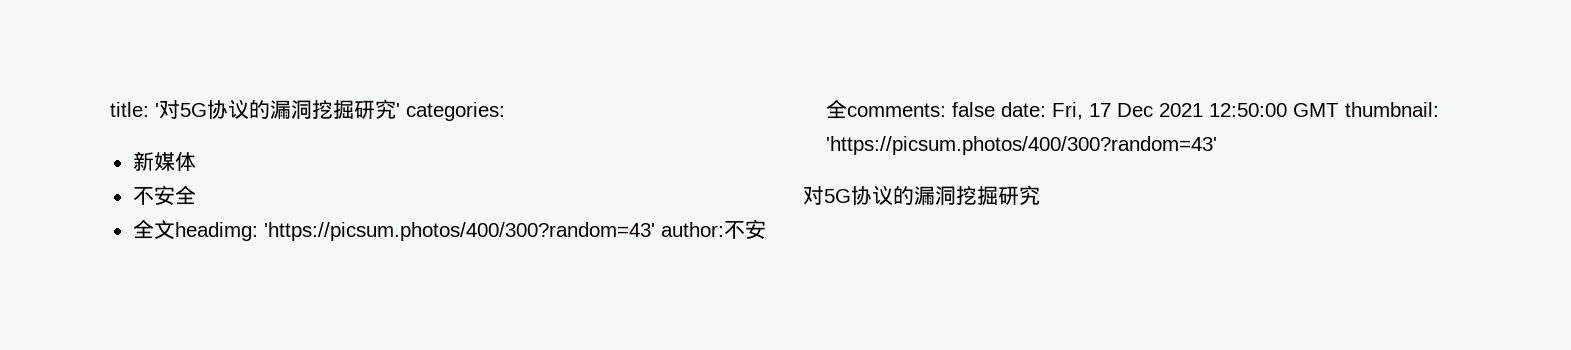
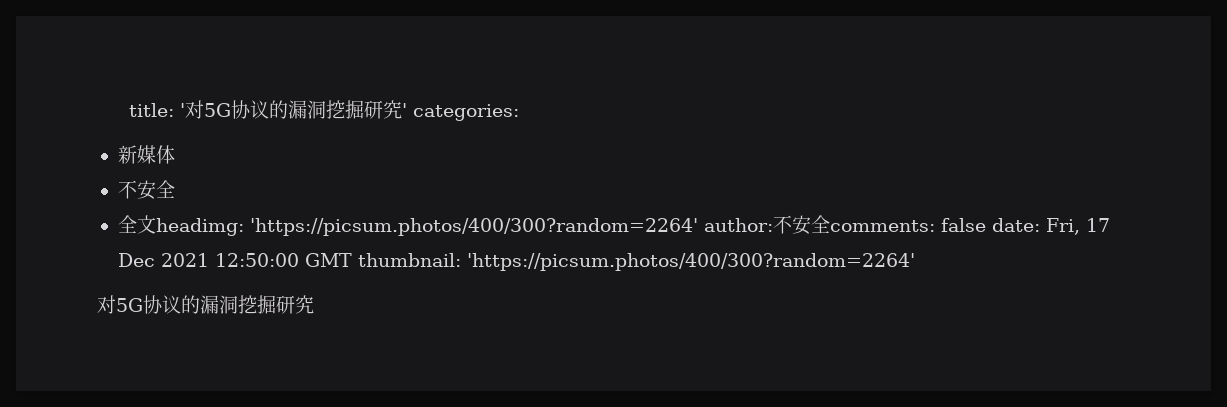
- 全文headimg: 'https://picsum.photos/400/300?random=43' author:不安全comments: false date: Fri, 17 Dec 2021 12:50:00 GMT thumbnail: 'https://picsum.photos/400/300?random=43'
+ 全文headimg: 'https://picsum.photos/400/300?random=2264' author:不安全comments: false date: Fri, 17 Dec 2021 12:50:00 GMT thumbnail: 'https://picsum.photos/400/300?random=2264'

